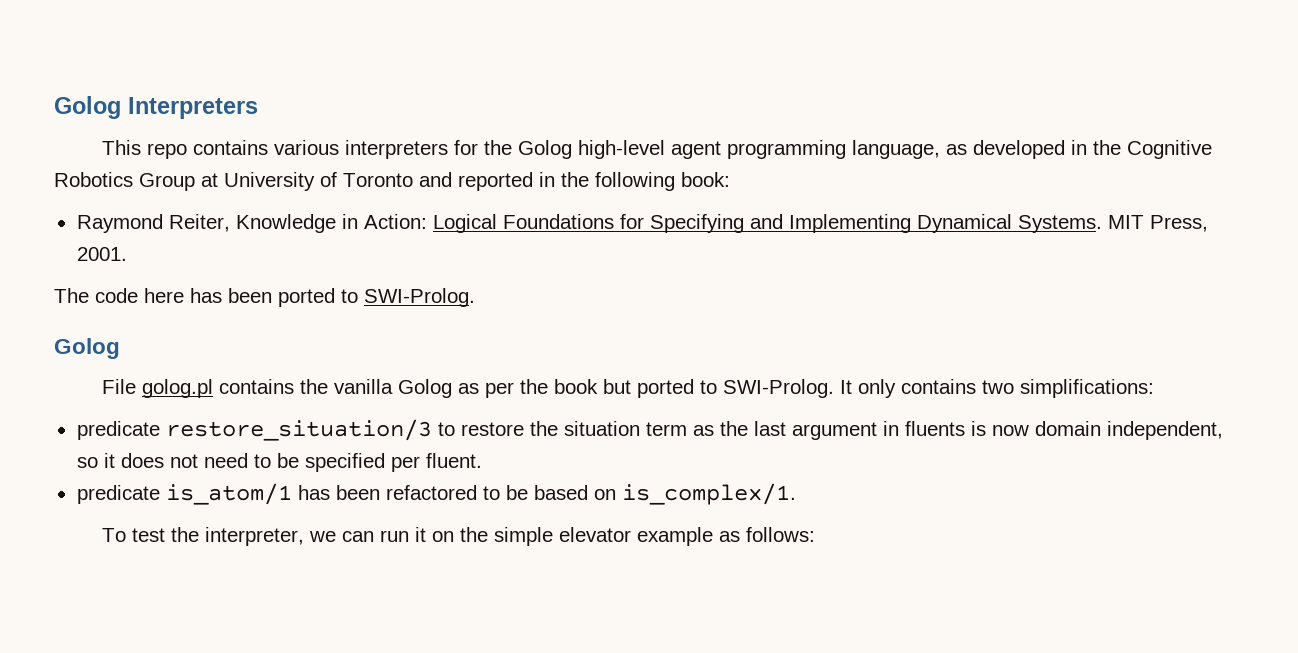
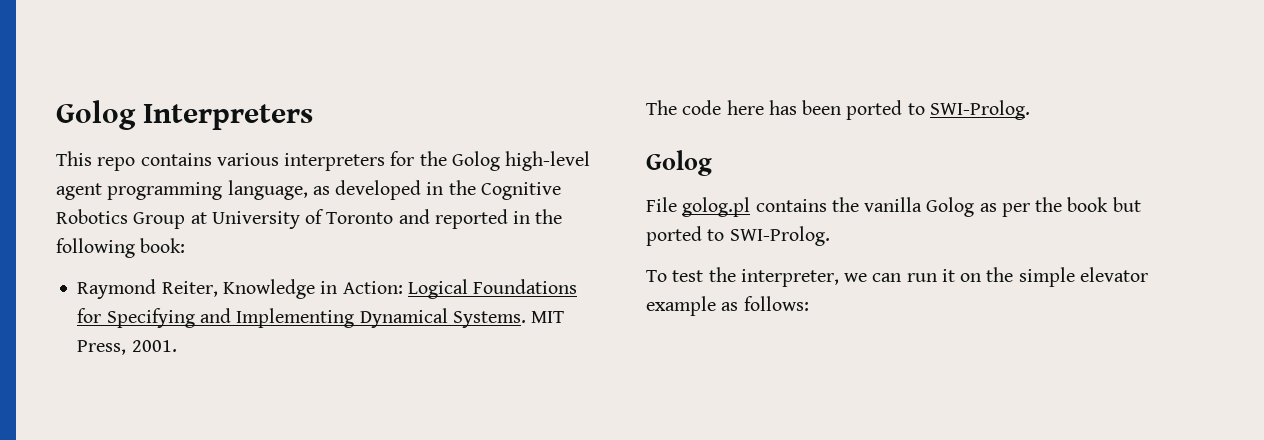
- It only contains two simplifications:
- predicate restore_situation/3 to restore the situation term as the last argument in fluents is now domain independent, so it does not need to be specified per fluent.
- predicate is_atom/1 has been refactored to be based on is_complex/1.

